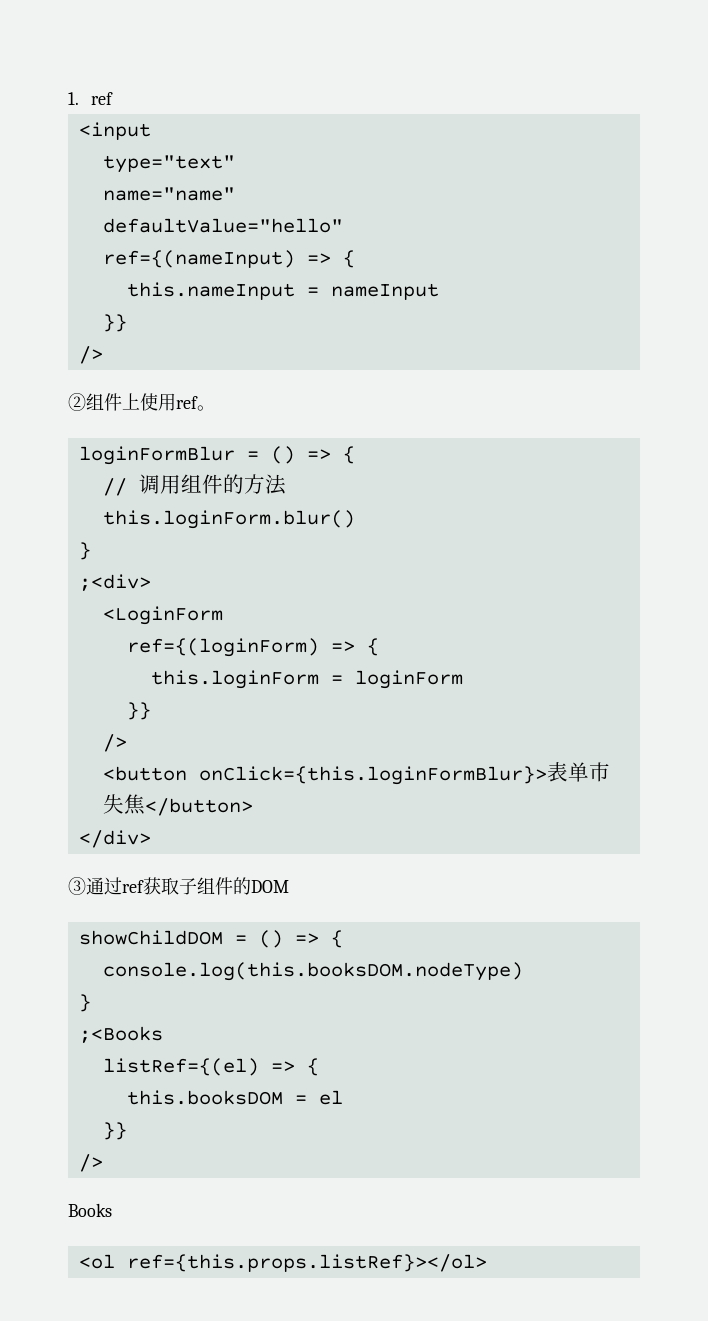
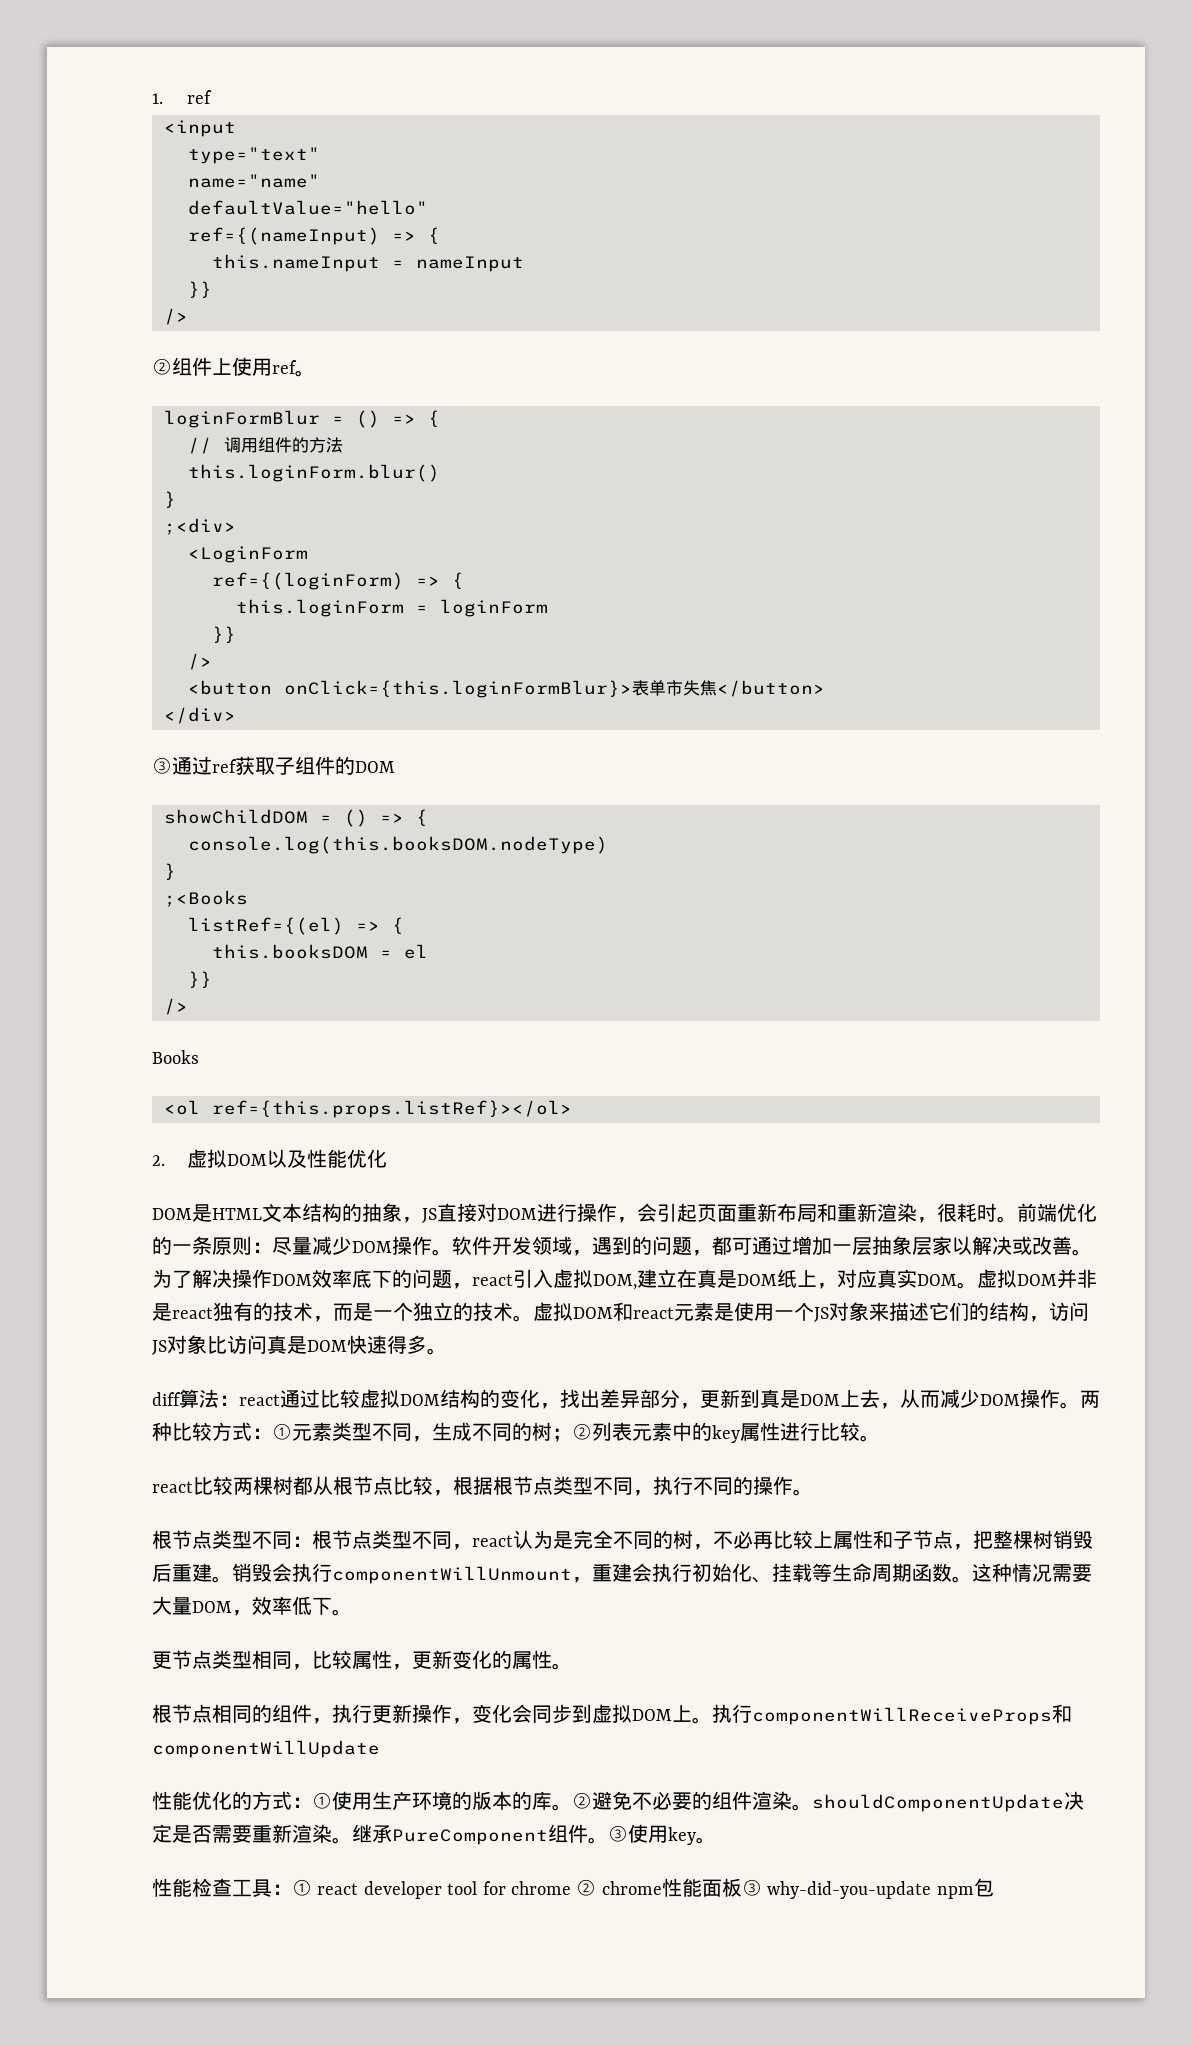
+ 2.虚拟DOM以及性能优化
+ DOM是HTML文本结构的抽象，JS直接对DOM进行操作，会引起页面重新布局和重新渲染，很耗时。前端优化的一条原则：尽量减少DOM操作。软件开发领域，遇到的问题，都可通过增加一层抽象层家以解决或改善。为了解决操作DOM效率底下的问题，react引入虚拟DOM,建立在真是DOM纸上，对应真实DOM。虚拟DOM并非是react独有的技术，而是一个独立的技术。虚拟DOM和react元素是使用一个JS对象来描述它们的结构，访问JS对象比访问真是DOM快速得多。
+ diff算法：react通过比较虚拟DOM结构的变化，找出差异部分，更新到真是DOM上去，从而减少DOM操作。两种比较方式：①元素类型不同，生成不同的树；②列表元素中的key属性进行比较。
+ react比较两棵树都从根节点比较，根据根节点类型不同，执行不同的操作。
+ 根节点类型不同：根节点类型不同，react认为是完全不同的树，不必再比较上属性和子节点，把整棵树销毁后重建。销毁会执行componentWillUnmount，重建会执行初始化、挂载等生命周期函数。这种情况需要大量DOM，效率低下。
+ 更节点类型相同，比较属性，更新变化的属性。
+ 根节点相同的组件，执行更新操作，变化会同步到虚拟DOM上。执行componentWillReceiveProps和componentWillUpdate
+ 性能优化的方式：①使用生产环境的版本的库。②避免不必要的组件渲染。shouldComponentUpdate决定是否需要重新渲染。继承PureComponent组件。③使用key。
+ 性能检查工具：① react developer tool for chrome ② chrome性能面板③ why-did-you-update npm包

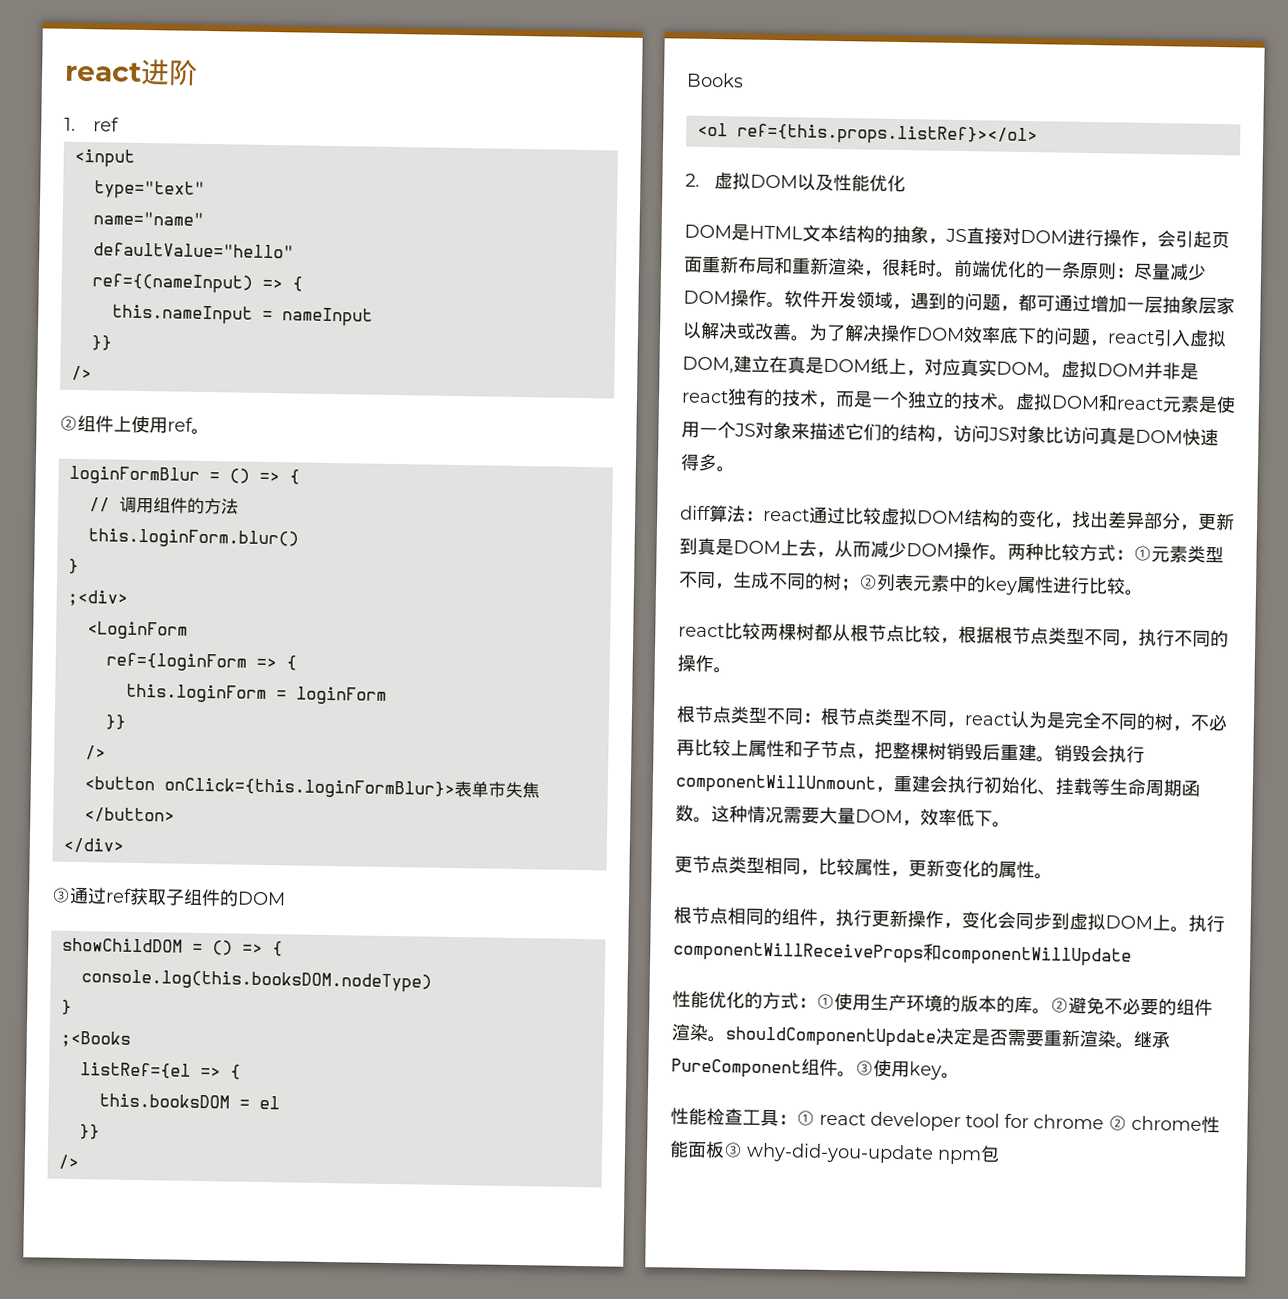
+ react进阶
- ref={(loginForm) => {
+ ref={loginForm => {
- listRef={(el) => {
+ listRef={el => {

